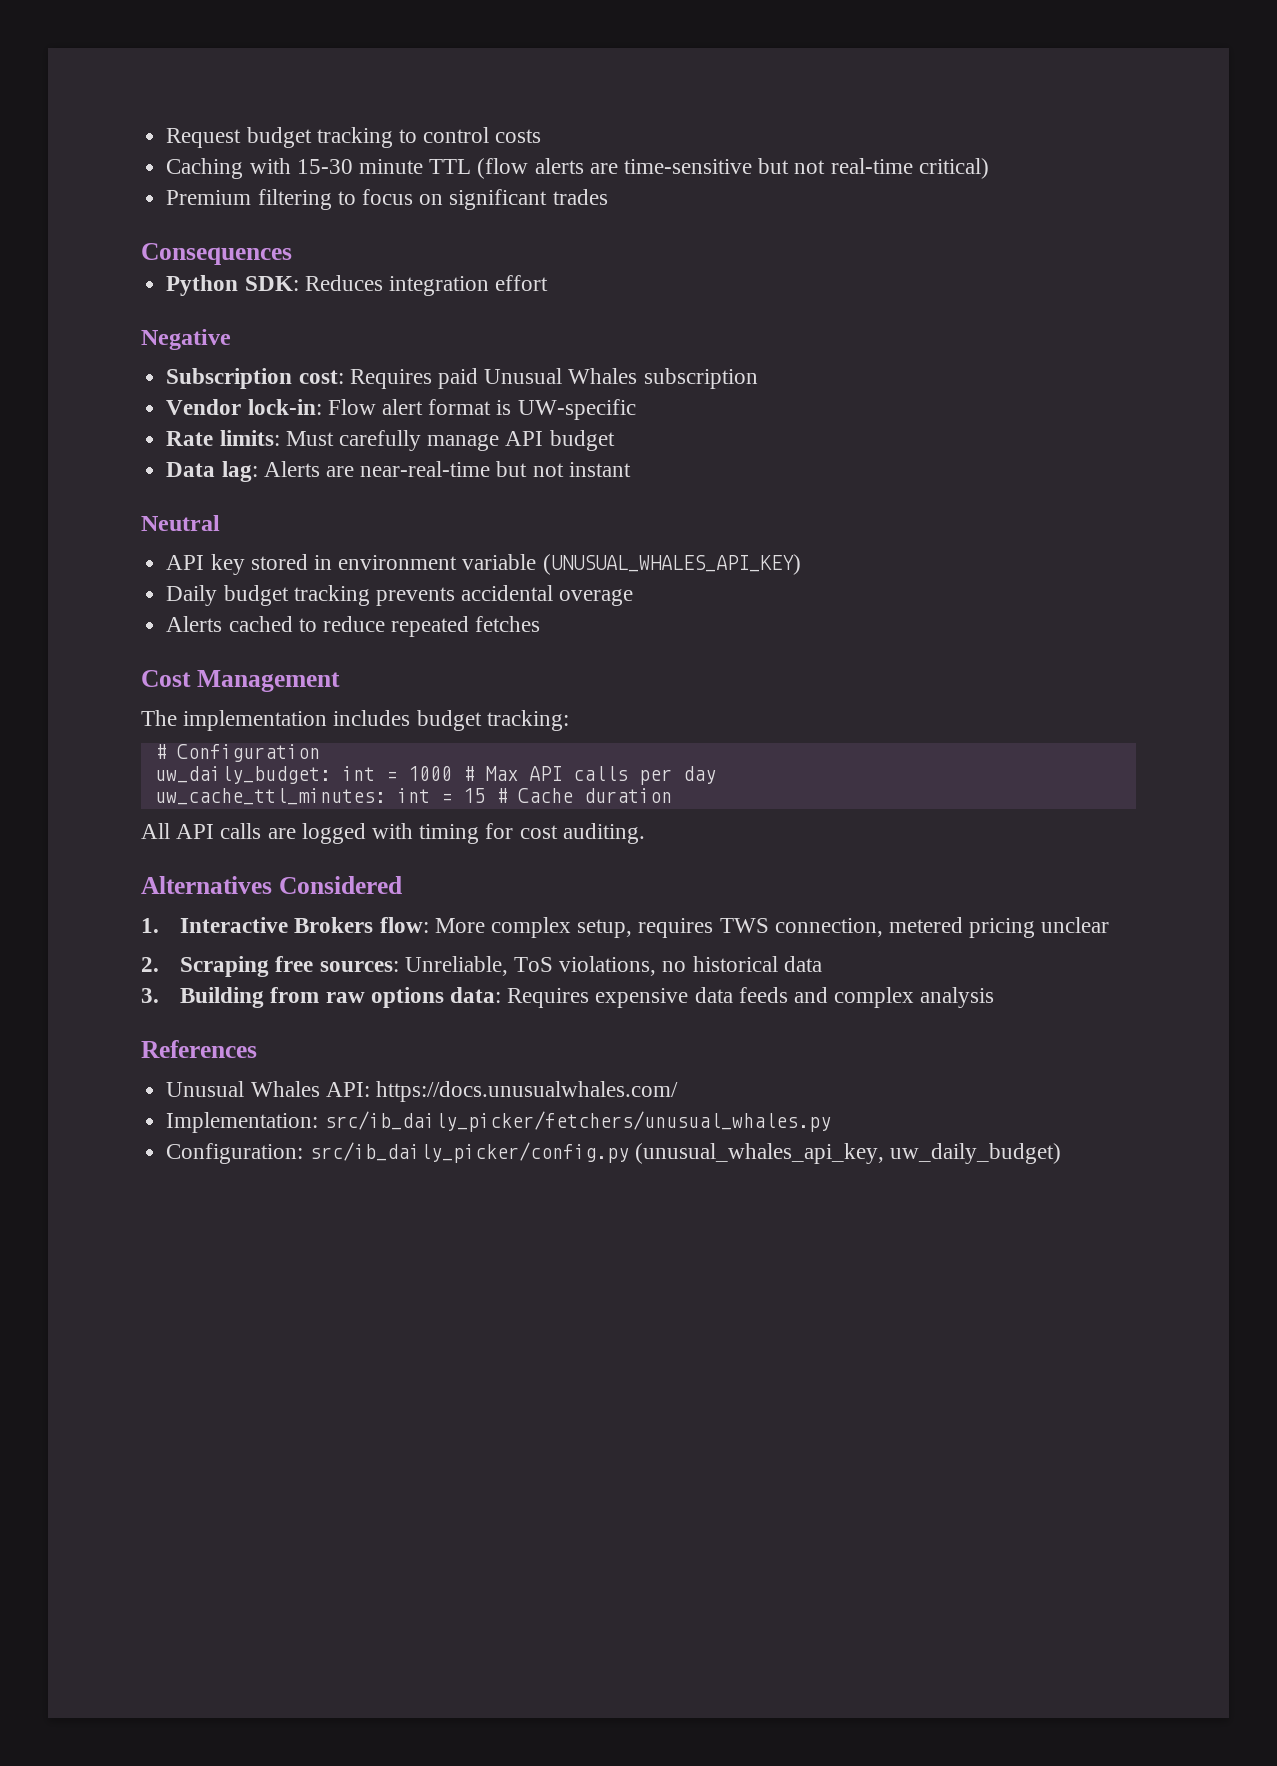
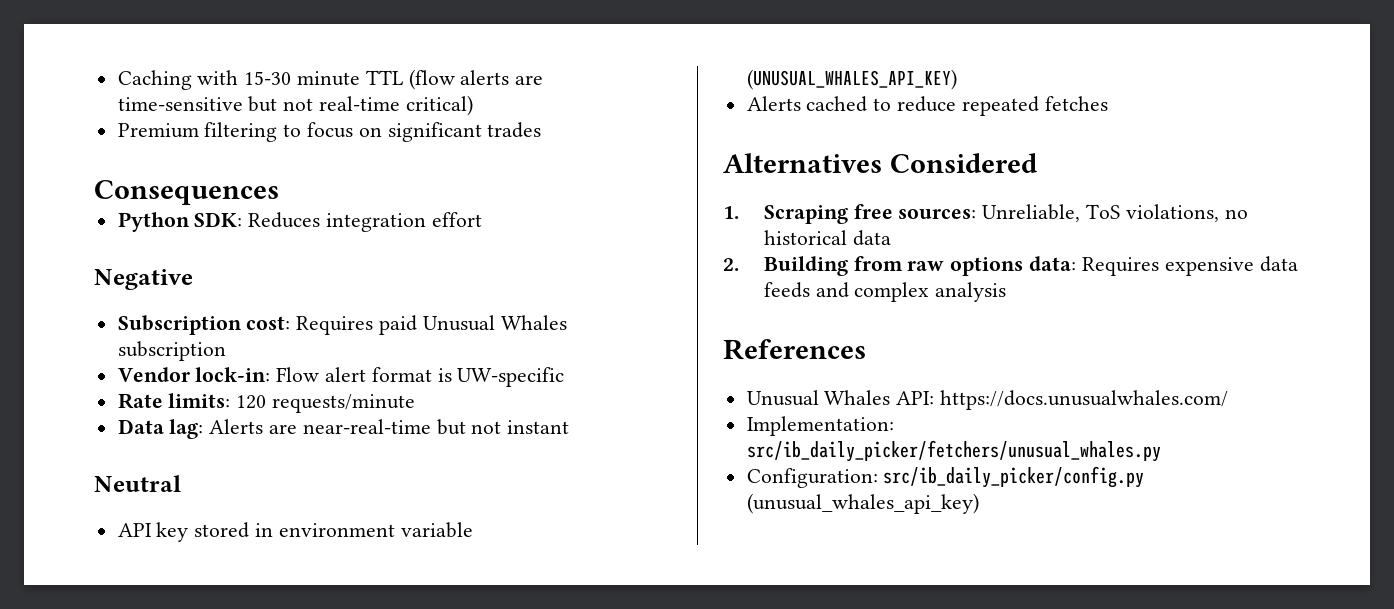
- Request budget tracking to control costs
- Rate limits: Must carefully manage API budget
+ Rate limits: 120 requests/minute
- Daily budget tracking prevents accidental overage
- Cost Management
- The implementation includes budget tracking:
- # Configuration
- uw_daily_budget: int = 1000 # Max API calls per day
- uw_cache_ttl_minutes: int = 15 # Cache duration
- All API calls are logged with timing for cost auditing.
  Alternatives Considered
- 1. Interactive Brokers flow: More complex setup, requires TWS connection, metered pricing unclear
- 2. Scraping free sources: Unreliable, ToS violations, no historical data
+ 1. Scraping free sources: Unreliable, ToS violations, no historical data
- 3. Building from raw options data: Requires expensive data feeds and complex analysis
+ 2. Building from raw options data: Requires expensive data feeds and complex analysis
- Configuration: src/ib_daily_picker/config.py (unusual_whales_api_key, uw_daily_budget)
+ Configuration: src/ib_daily_picker/config.py (unusual_whales_api_key)

